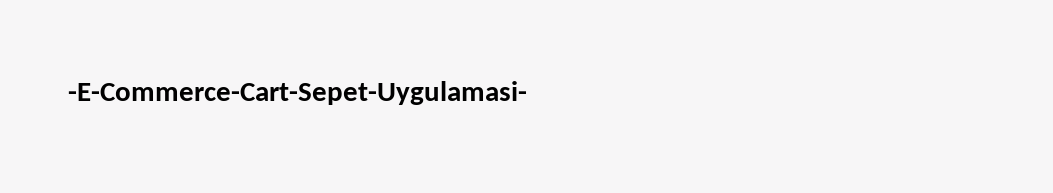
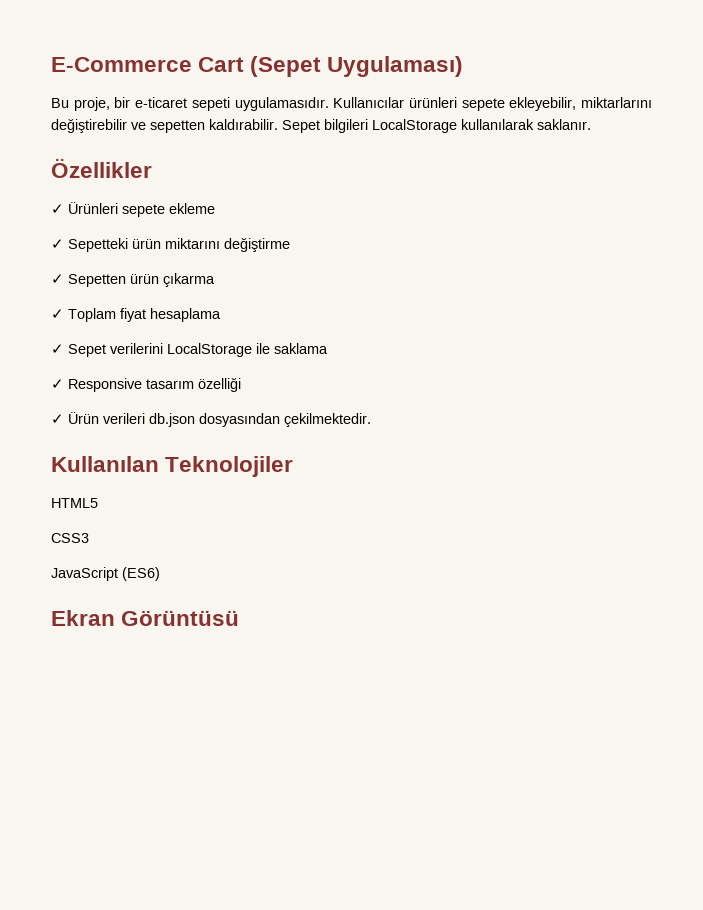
- -E-Commerce-Cart-Sepet-Uygulamasi-
+ E-Commerce Cart (Sepet Uygulaması)
+ Bu proje, bir e-ticaret sepeti uygulamasıdır. Kullanıcılar ürünleri sepete ekleyebilir, miktarlarını değiştirebilir ve sepetten kaldırabilir. Sepet bilgileri LocalStorage kullanılarak saklanır.
+ Özellikler
+ ✓ Ürünleri sepete ekleme
+ ✓ Sepetteki ürün miktarını değiştirme
+ ✓ Sepetten ürün çıkarma
+ ✓ Toplam fiyat hesaplama
+ ✓ Sepet verilerini LocalStorage ile saklama
+ ✓ Responsive tasarım özelliği
+ ✓ Ürün verileri db.json dosyasından çekilmektedir.
+ Kullanılan Teknolojiler
+ HTML5
+ CSS3
+ JavaScript (ES6)
+ Ekran Görüntüsü

